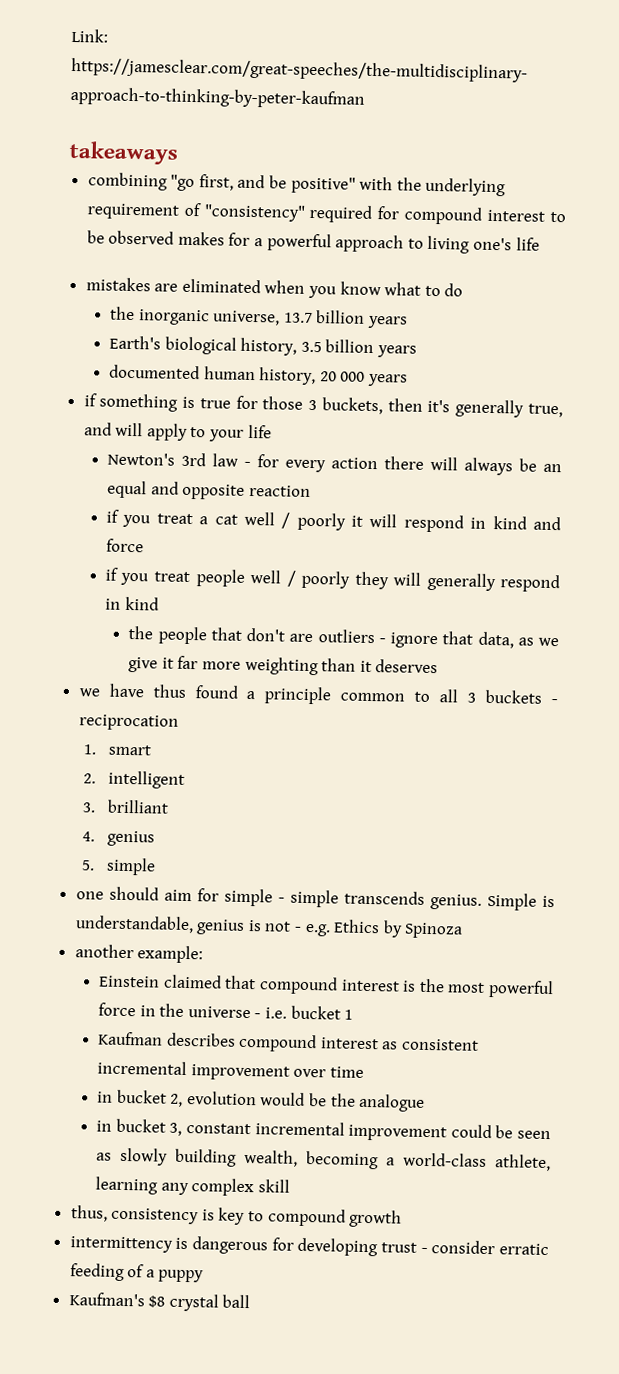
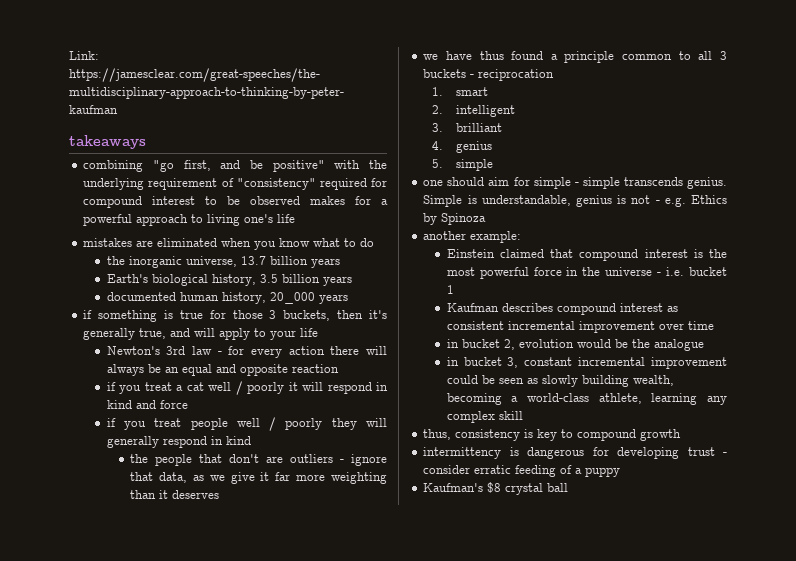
- documented human history, 20 000 years
+ documented human history, 20_000 years

